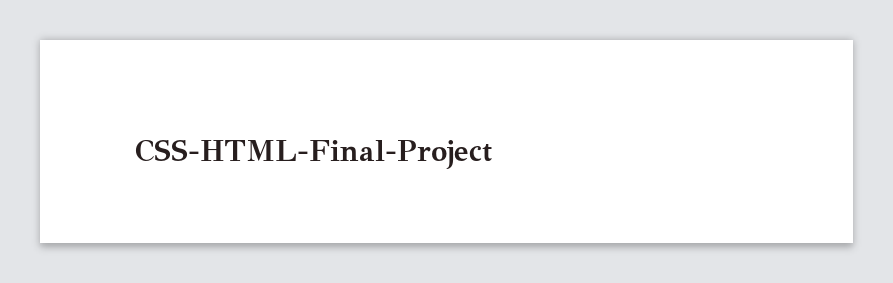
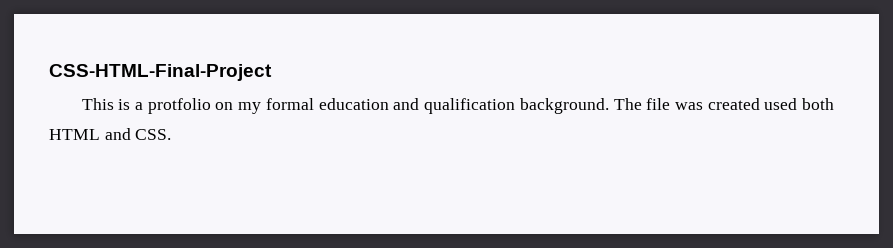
+ This is a protfolio on my formal education and qualification background. The file was created used both HTML and CSS.

